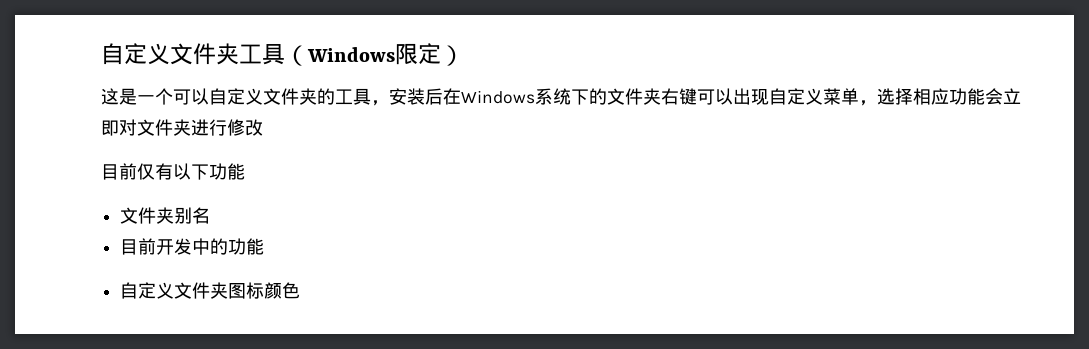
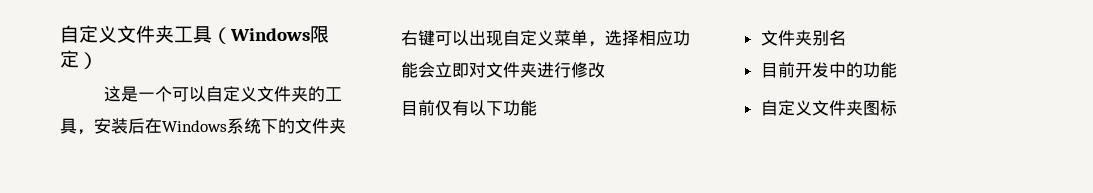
- 自定义文件夹图标颜色
+ 自定义文件夹图标

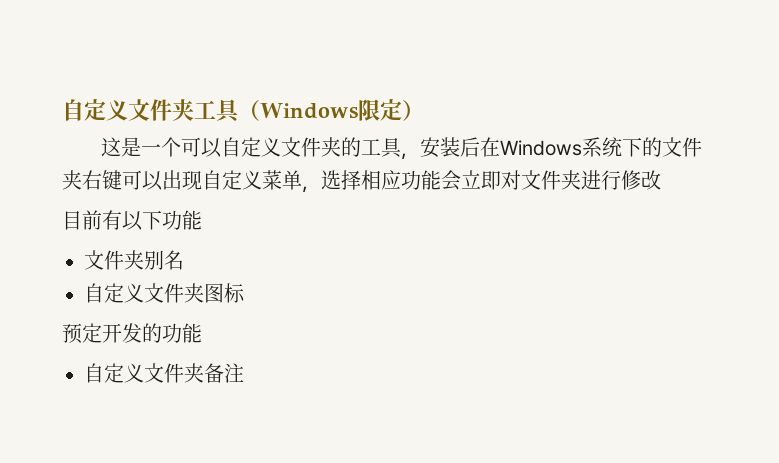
- 目前仅有以下功能
+ 目前有以下功能
- 目前开发中的功能
+ 自定义文件夹图标
+ 预定开发的功能
- 自定义文件夹图标
+ 自定义文件夹备注

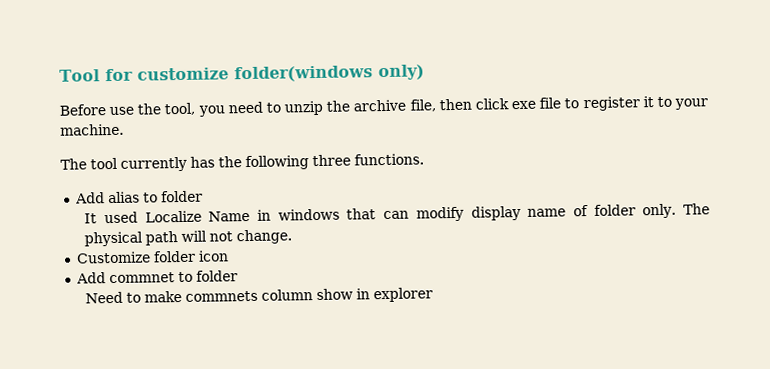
- 自定义文件夹工具（Windows限定）
- 这是一个可以自定义文件夹的工具，安装后在Windows系统下的文件夹右键可以出现自定义菜单，选择相应功能会立即对文件夹进行修改
- 目前有以下功能
- 文件夹别名
- 自定义文件夹图标
- 预定开发的功能
- 自定义文件夹备注
+ Tool for customize folder(windows only)
+ Before use the tool, you need to unzip the archive file, then click exe file to register it to your machine.
+ The tool currently has the following three functions.
+ Add alias to folder
+ It used Localize Name in windows that can modify display name of folder only. The physical path will not change.
+ Customize folder icon
+ Add commnet to folder
+ Need to make commnets column show in explorer

